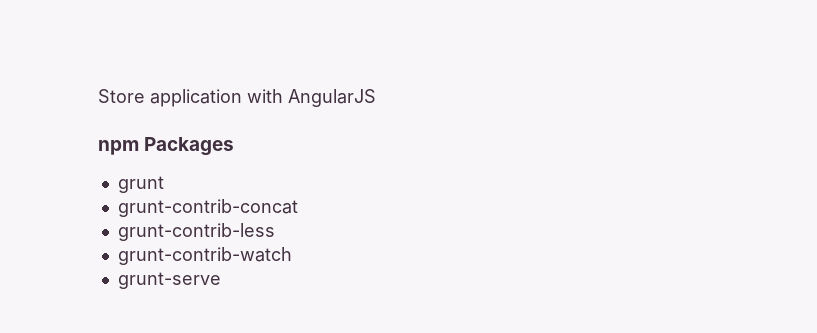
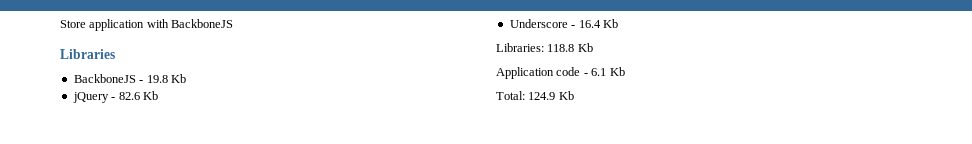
- Store application with AngularJS
- npm Packages
- grunt
- grunt-contrib-concat
- grunt-contrib-less
- grunt-contrib-watch
- grunt-serve
+ Store application with BackboneJS
+ Libraries
+ BackboneJS - 19.8 Kb
+ jQuery - 82.6 Kb
+ Underscore - 16.4 Kb
+ Libraries: 118.8 Kb
+ Application code - 6.1 Kb
+ Total: 124.9 Kb

